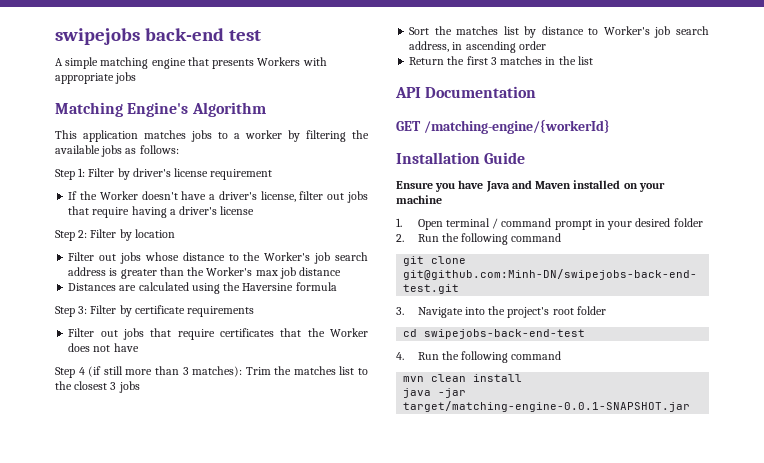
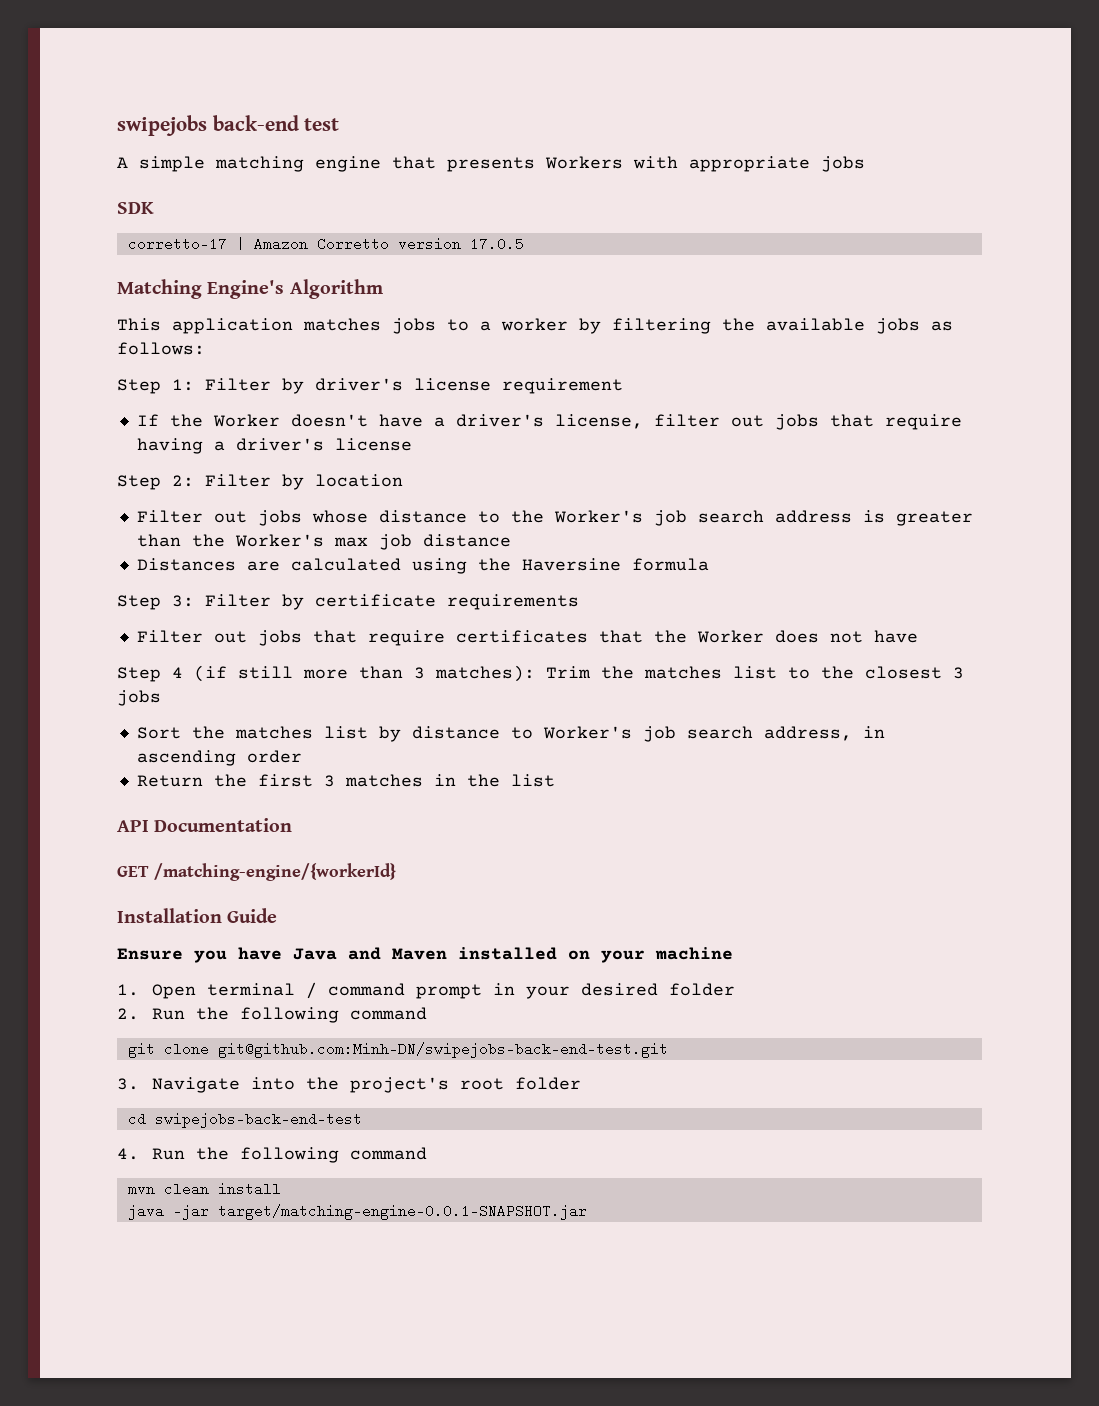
+ SDK
+ corretto-17 | Amazon Corretto version 17.0.5

